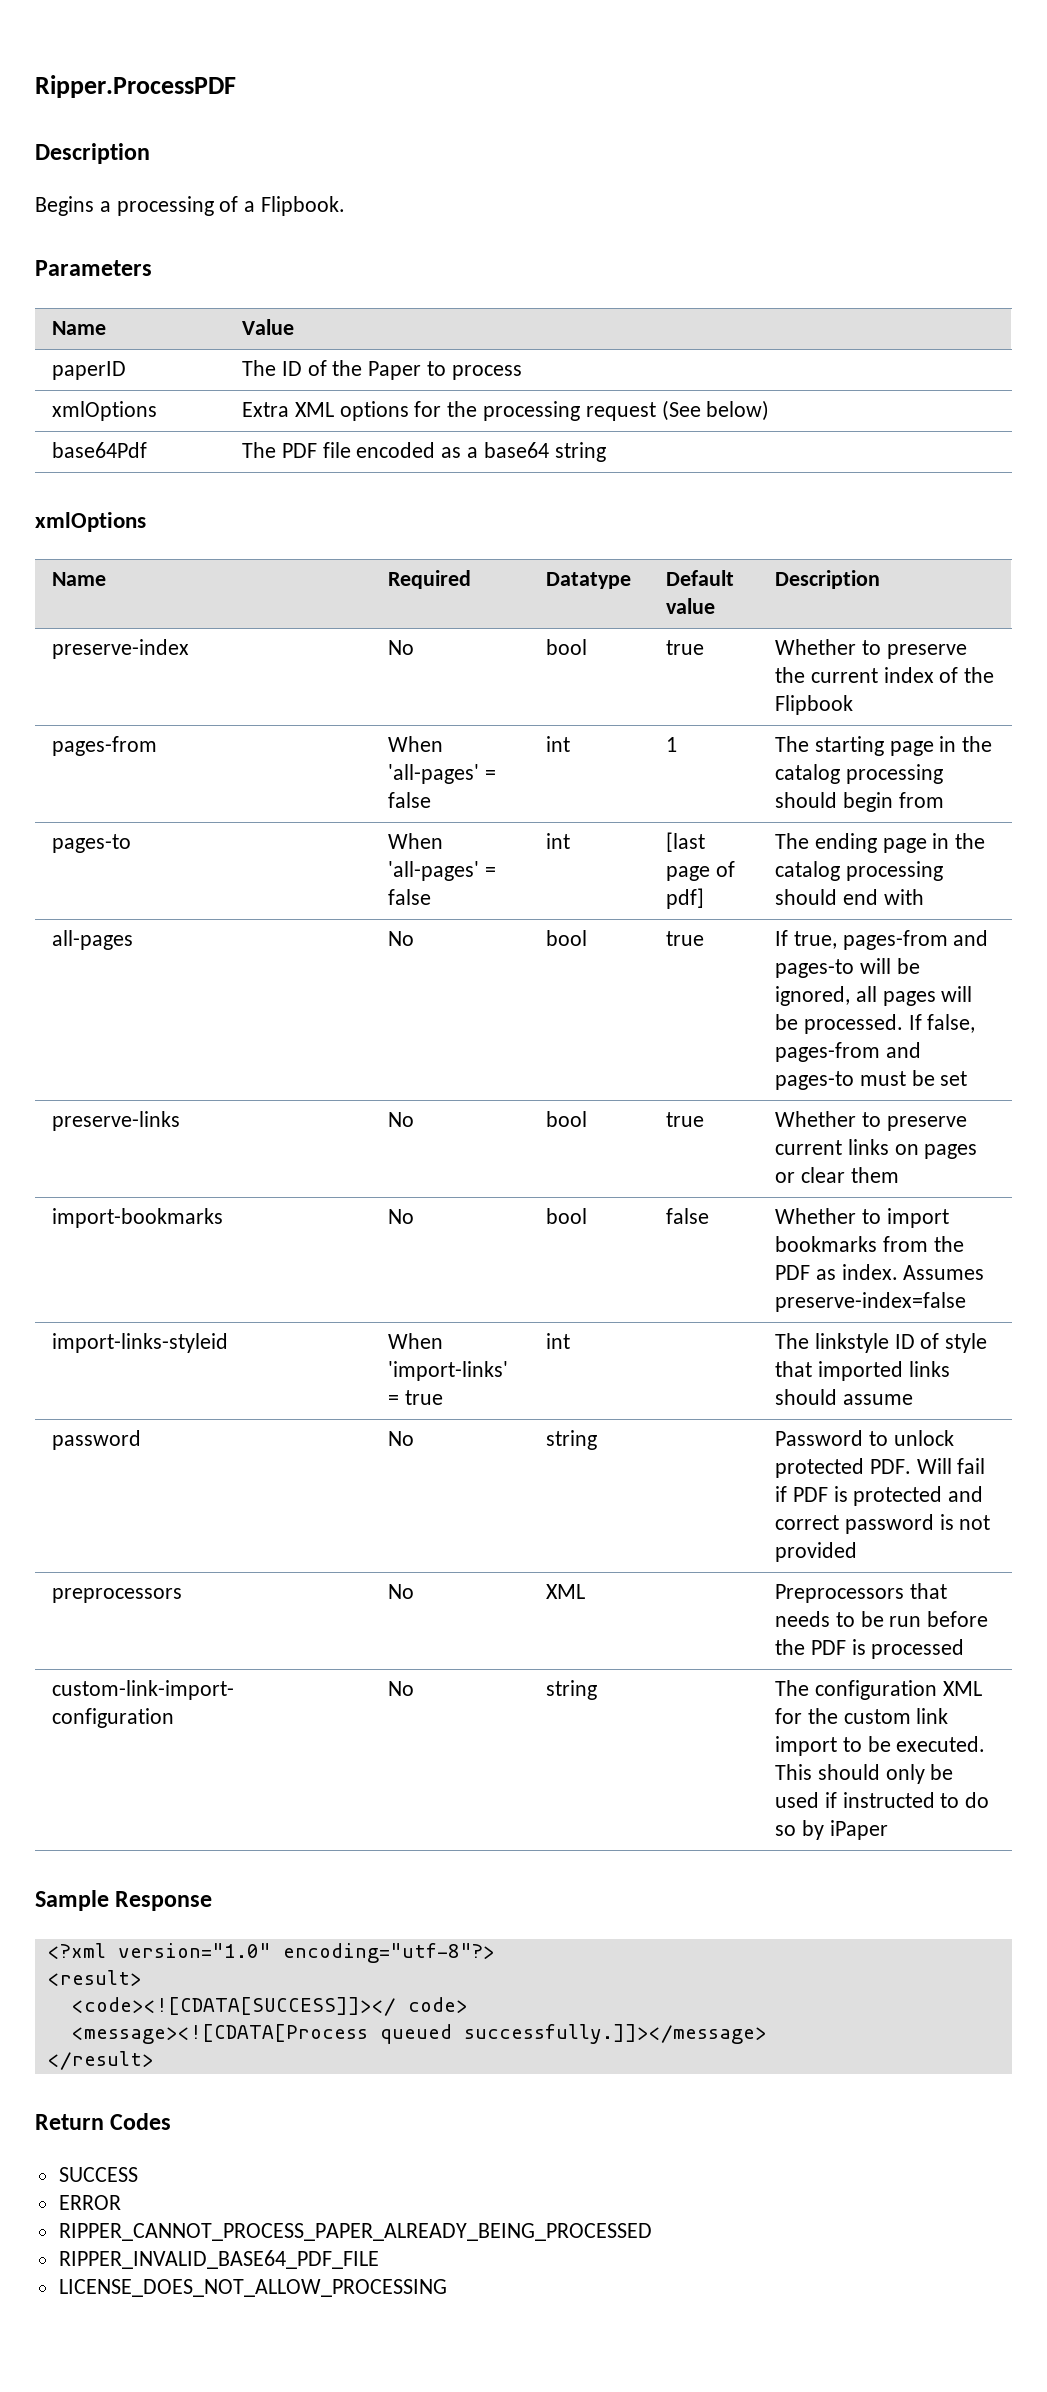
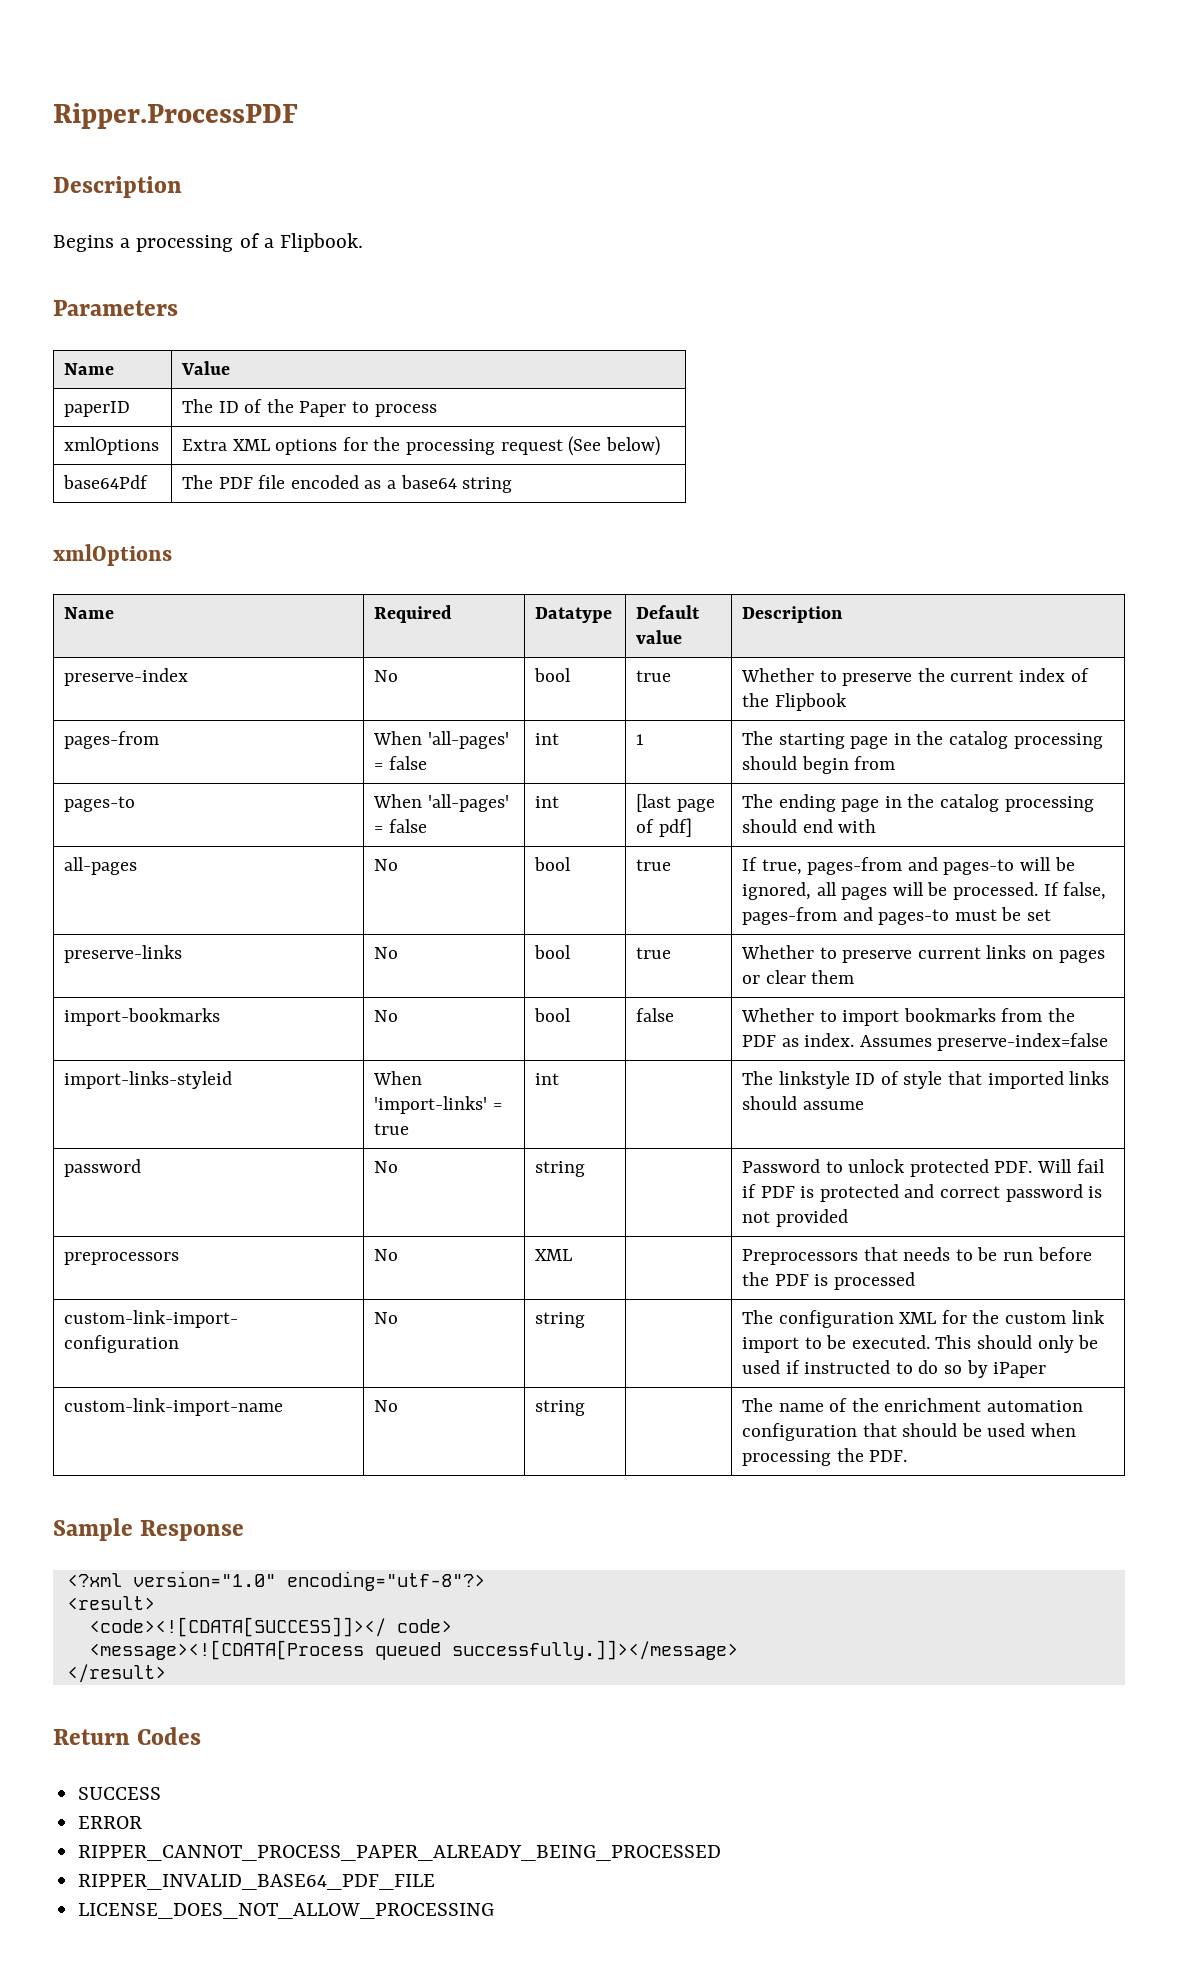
+ custom-link-import-name | No | string | | The name of the enrichment automation configuration that should be used when processing the PDF.

